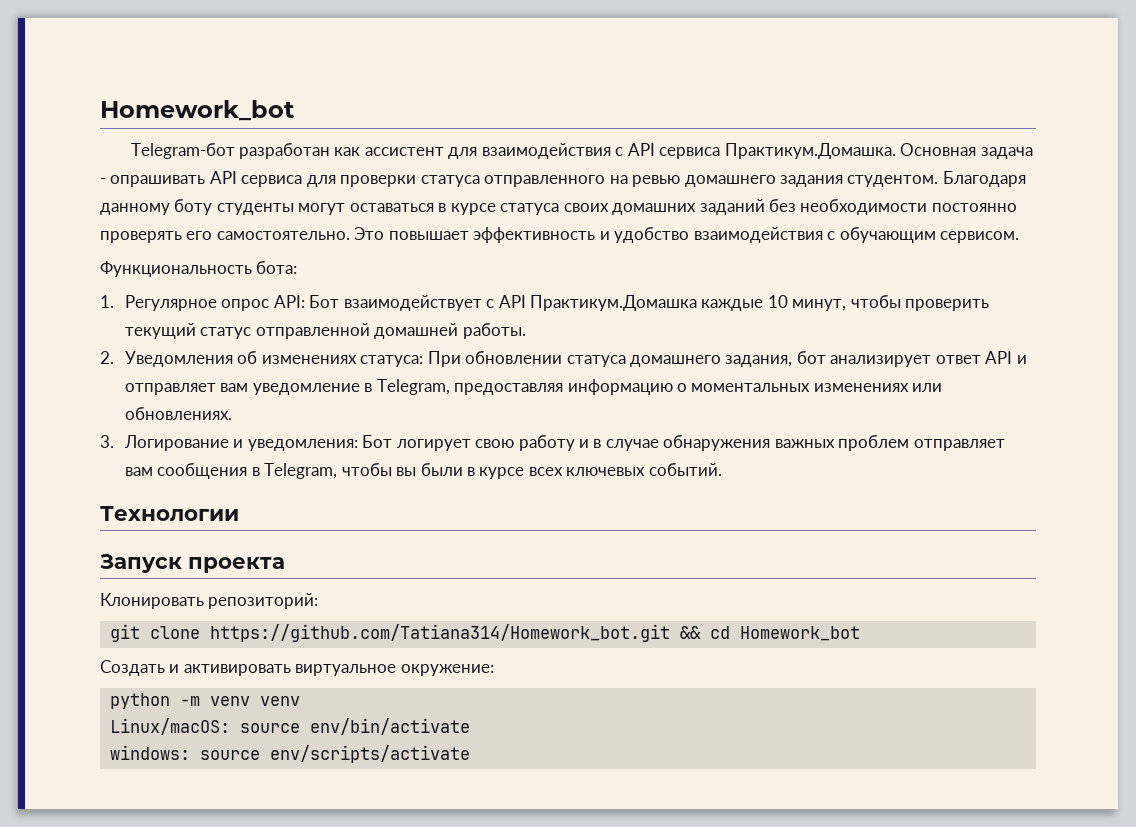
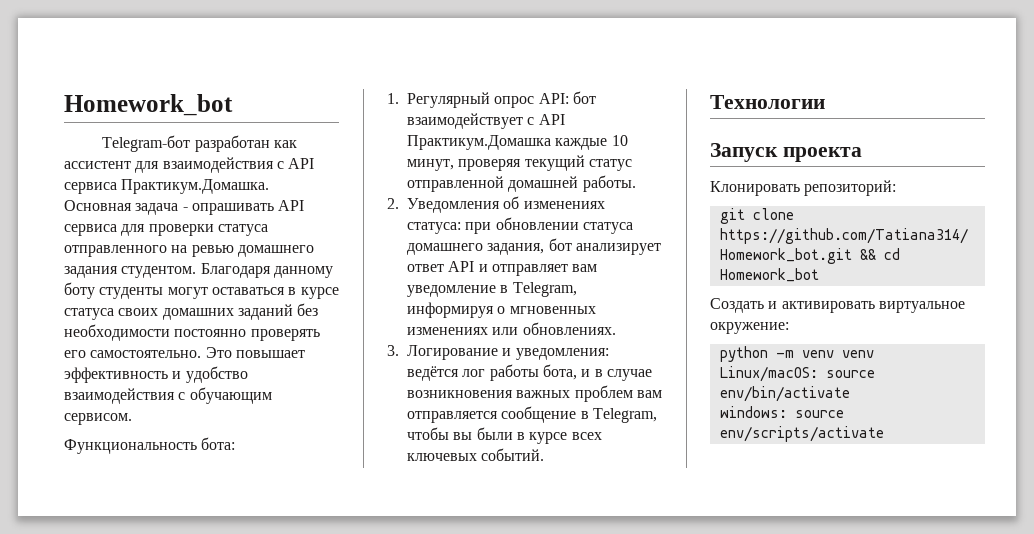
- 1. Регулярное опрос API: Бот взаимодействует с API Практикум.Домашка каждые 10 минут, чтобы проверить текущий статус отправленной домашней работы.
+ 1. Регулярный опрос API: бот взаимодействует с API Практикум.Домашка каждые 10 минут, проверяя текущий статус отправленной домашней работы.
- 2. Уведомления об изменениях статуса: При обновлении статуса домашнего задания, бот анализирует ответ API и отправляет вам уведомление в Telegram, предоставляя информацию о моментальных изменениях или обновлениях.
+ 2. Уведомления об изменениях статуса: при обновлении статуса домашнего задания, бот анализирует ответ API и отправляет вам уведомление в Telegram, информируя о мгновенных изменениях или обновлениях.
- 3. Логирование и уведомления: Бот логирует свою работу и в случае обнаружения важных проблем отправляет вам сообщения в Telegram, чтобы вы были в курсе всех ключевых событий.
+ 3. Логирование и уведомления: ведётся лог работы бота, и в случае возникновения важных проблем вам отправляется сообщение в Telegram, чтобы вы были в курсе всех ключевых событий.

